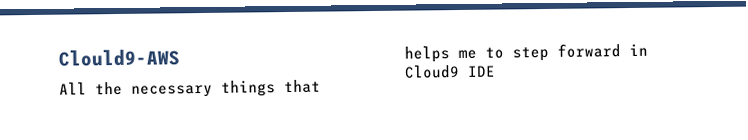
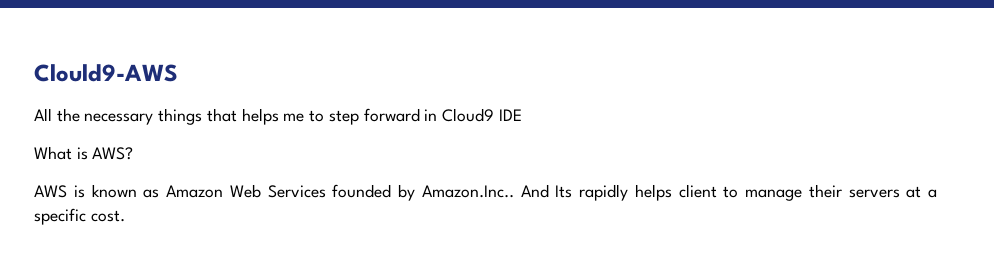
+ What is AWS?
+ AWS is known as Amazon Web Services founded by Amazon.Inc.. And Its rapidly helps client to manage their servers at a specific cost.

